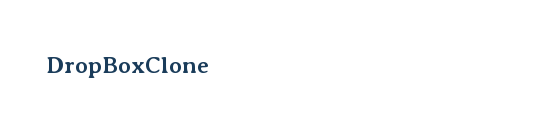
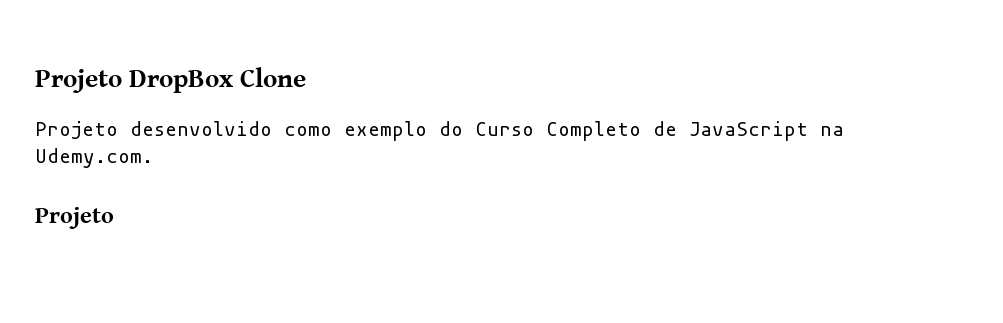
- DropBoxClone
+ Projeto DropBox Clone
+ Projeto desenvolvido como exemplo do Curso Completo de JavaScript na Udemy.com.
+ Projeto

